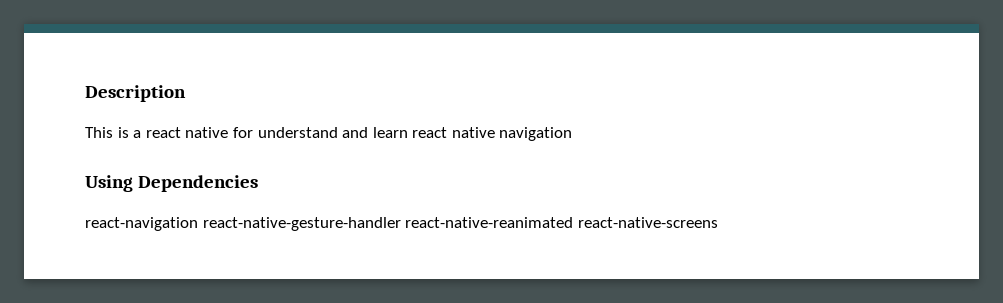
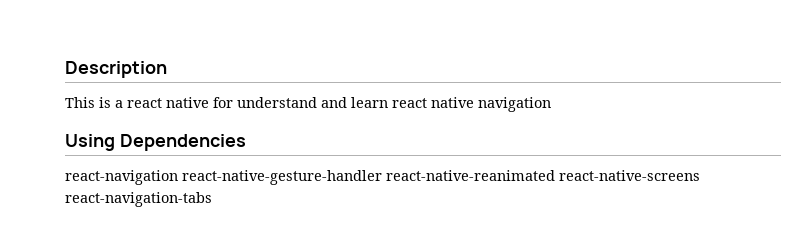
- react-navigation react-native-gesture-handler react-native-reanimated react-native-screens
+ react-navigation react-native-gesture-handler react-native-reanimated react-native-screens react-navigation-tabs

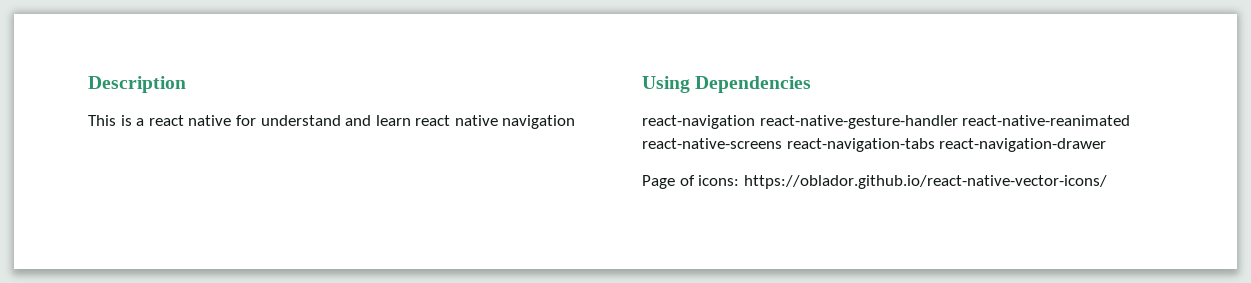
- react-navigation react-native-gesture-handler react-native-reanimated react-native-screens react-navigation-tabs
+ react-navigation react-native-gesture-handler react-native-reanimated react-native-screens react-navigation-tabs react-navigation-drawer
+ Page of icons: https://oblador.github.io/react-native-vector-icons/

